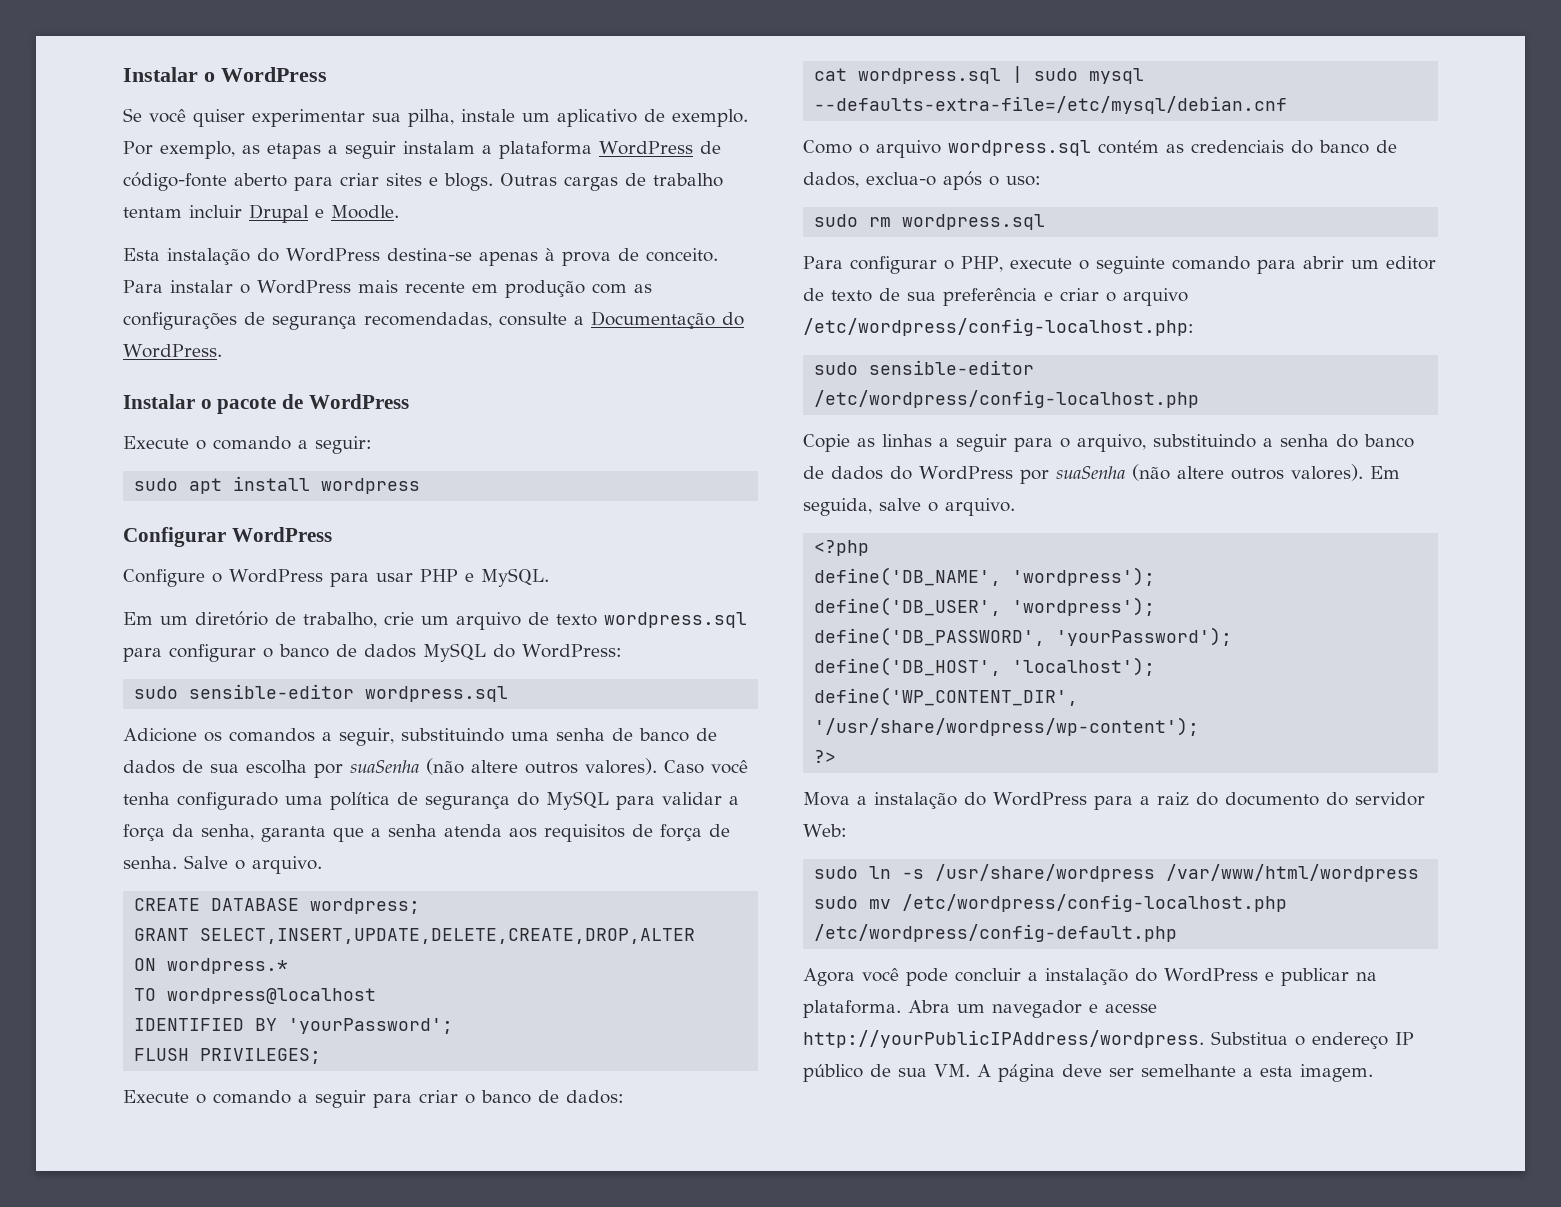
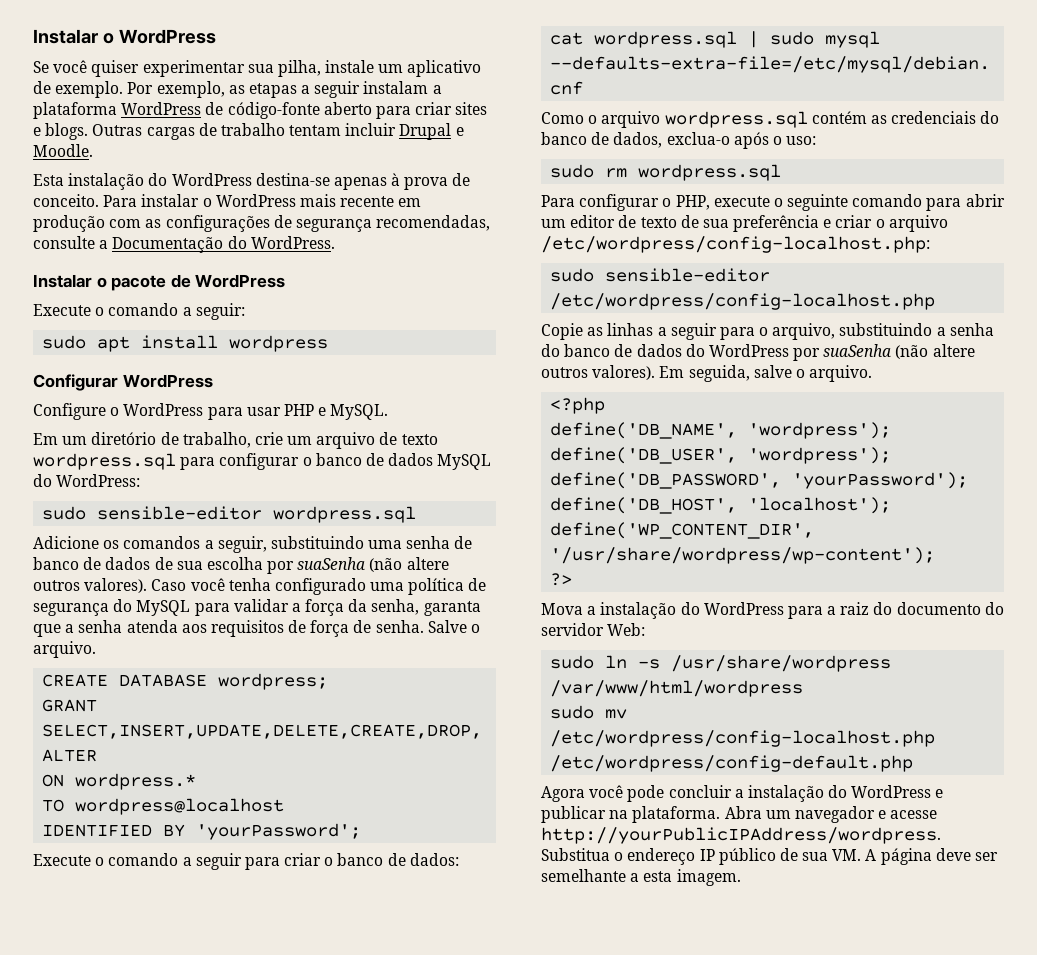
- FLUSH PRIVILEGES;

